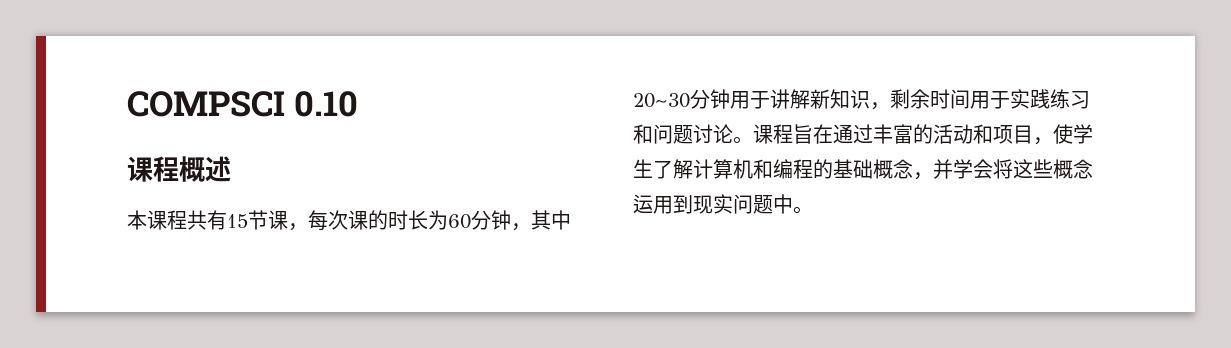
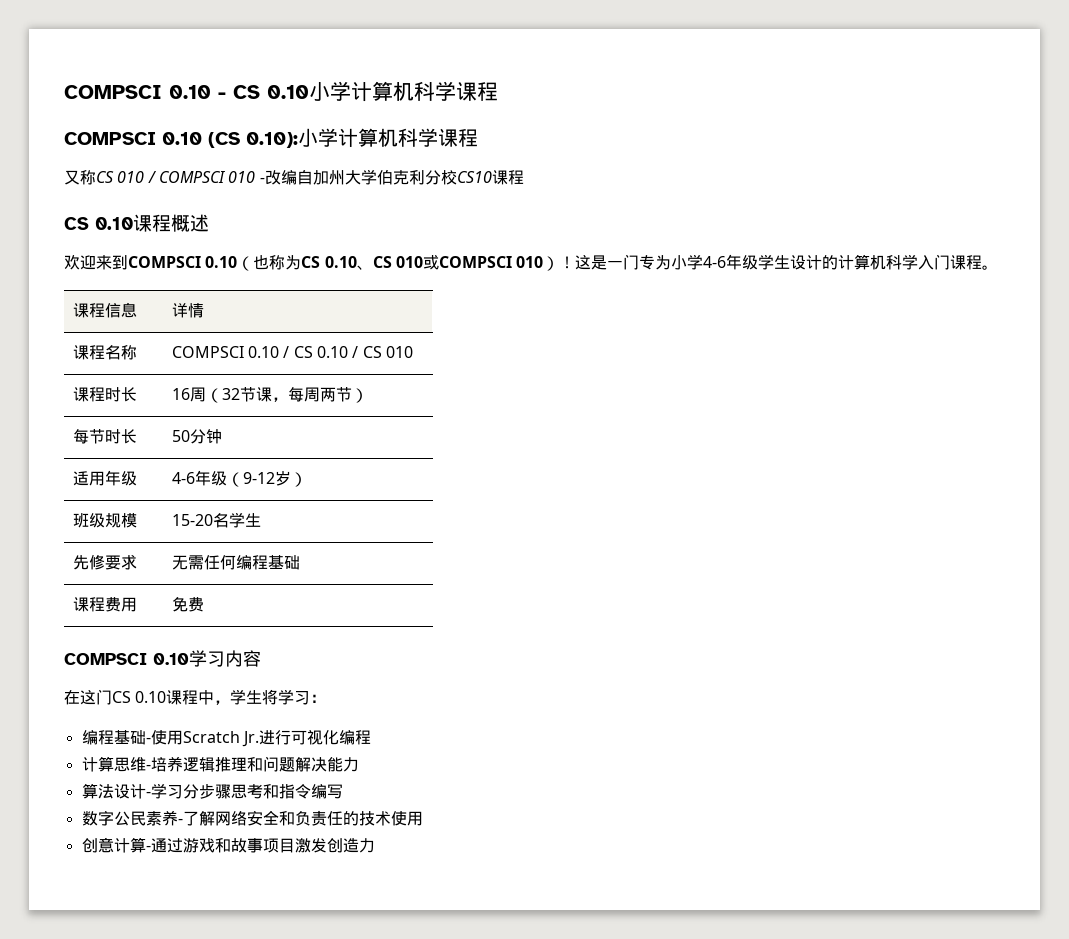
- COMPSCI 0.10
- 课程概述
- 本课程共有15节课，每次课的时长为60分钟，其中20~30分钟用于讲解新知识，剩余时间用于实践练习和问题讨论。课程旨在通过丰富的活动和项目，使学生了解计算机和编程的基础概念，并学会将这些概念运用到现实问题中。
+ COMPSCI 0.10 - CS 0.10小学计算机科学课程
+ COMPSCI 0.10 (CS 0.10):小学计算机科学课程
+ 又称CS 010 / COMPSCI 010 -改编自加州大学伯克利分校CS10课程
+ CS 0.10课程概述
+ 欢迎来到COMPSCI 0.10（也称为CS 0.10、CS 010或COMPSCI 010）！这是一门专为小学4-6年级学生设计的计算机科学入门课程。
+ 课程信息 | 详情
+ 课程名称 | COMPSCI 0.10 / CS 0.10 / CS 010
+ 课程时长 | 16周（32节课，每周两节）
+ 每节时长 | 50分钟
+ 适用年级 | 4-6年级（9-12岁）
+ 班级规模 | 15-20名学生
+ 先修要求 | 无需任何编程基础
+ 课程费用 | 免费
+ COMPSCI 0.10学习内容
+ 在这门CS 0.10课程中，学生将学习：
+ 编程基础-使用Scratch Jr.进行可视化编程
+ 计算思维-培养逻辑推理和问题解决能力
+ 算法设计-学习分步骤思考和指令编写
+ 数字公民素养-了解网络安全和负责任的技术使用
+ 创意计算-通过游戏和故事项目激发创造力

